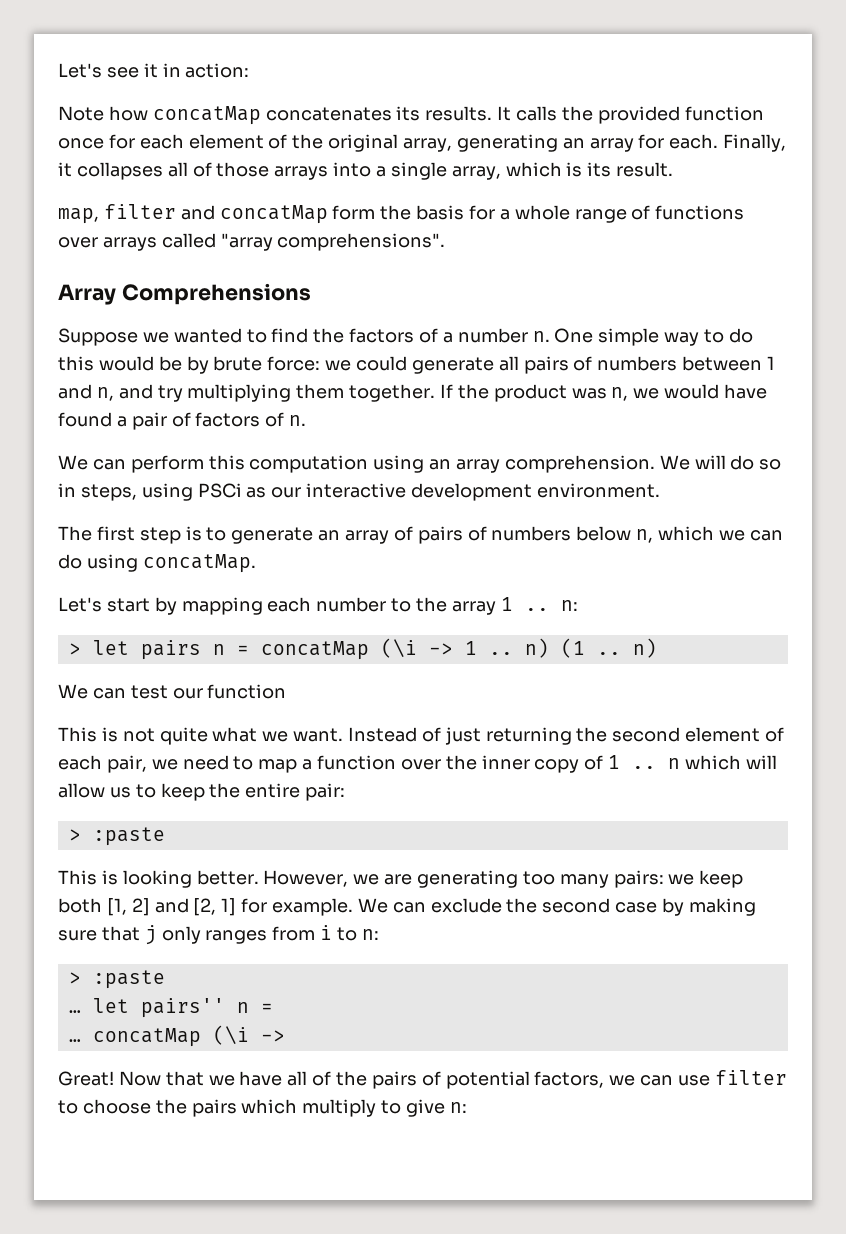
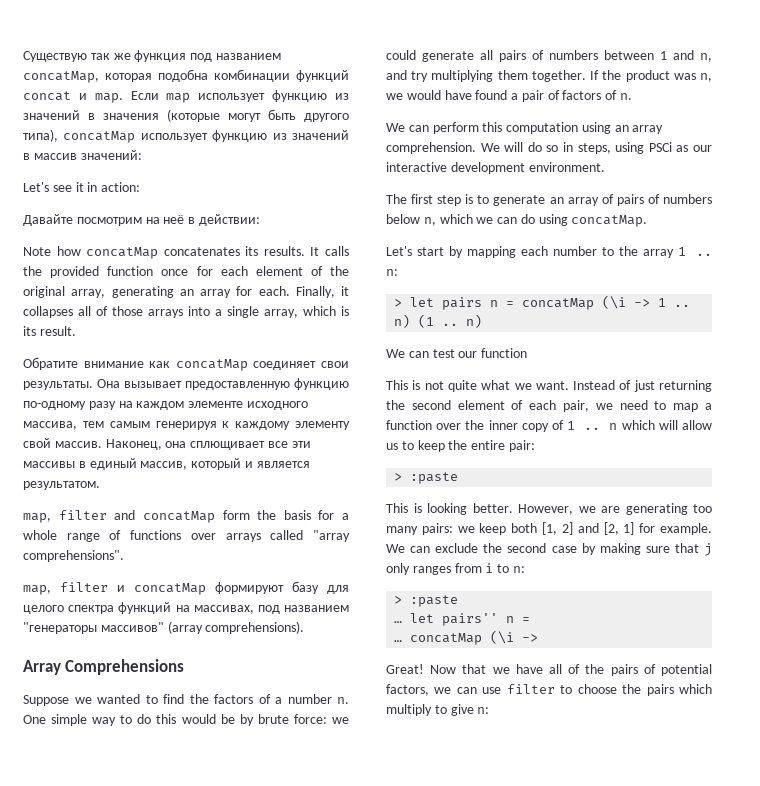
+ Существую так же функция под названием concatMap, которая подобна комбинации функций concat и map. Если map использует функцию из значений в значения (которые могут быть другого типа), concatMap использует функцию из значений в массив значений:
+ Давайте посмотрим на неё в действии:
+ Обратите внимание как concatMap соединяет свои результаты. Она вызывает предоставленную функцию по-одному разу на каждом элементе исходного массива, тем самым генерируя к каждому элементу свой массив. Наконец, она сплющивает все эти массивы в единый массив, который и является результатом.
+ map, filter и concatMap формируют базу для целого спектра функций на массивах, под названием "генераторы массивов" (array comprehensions).

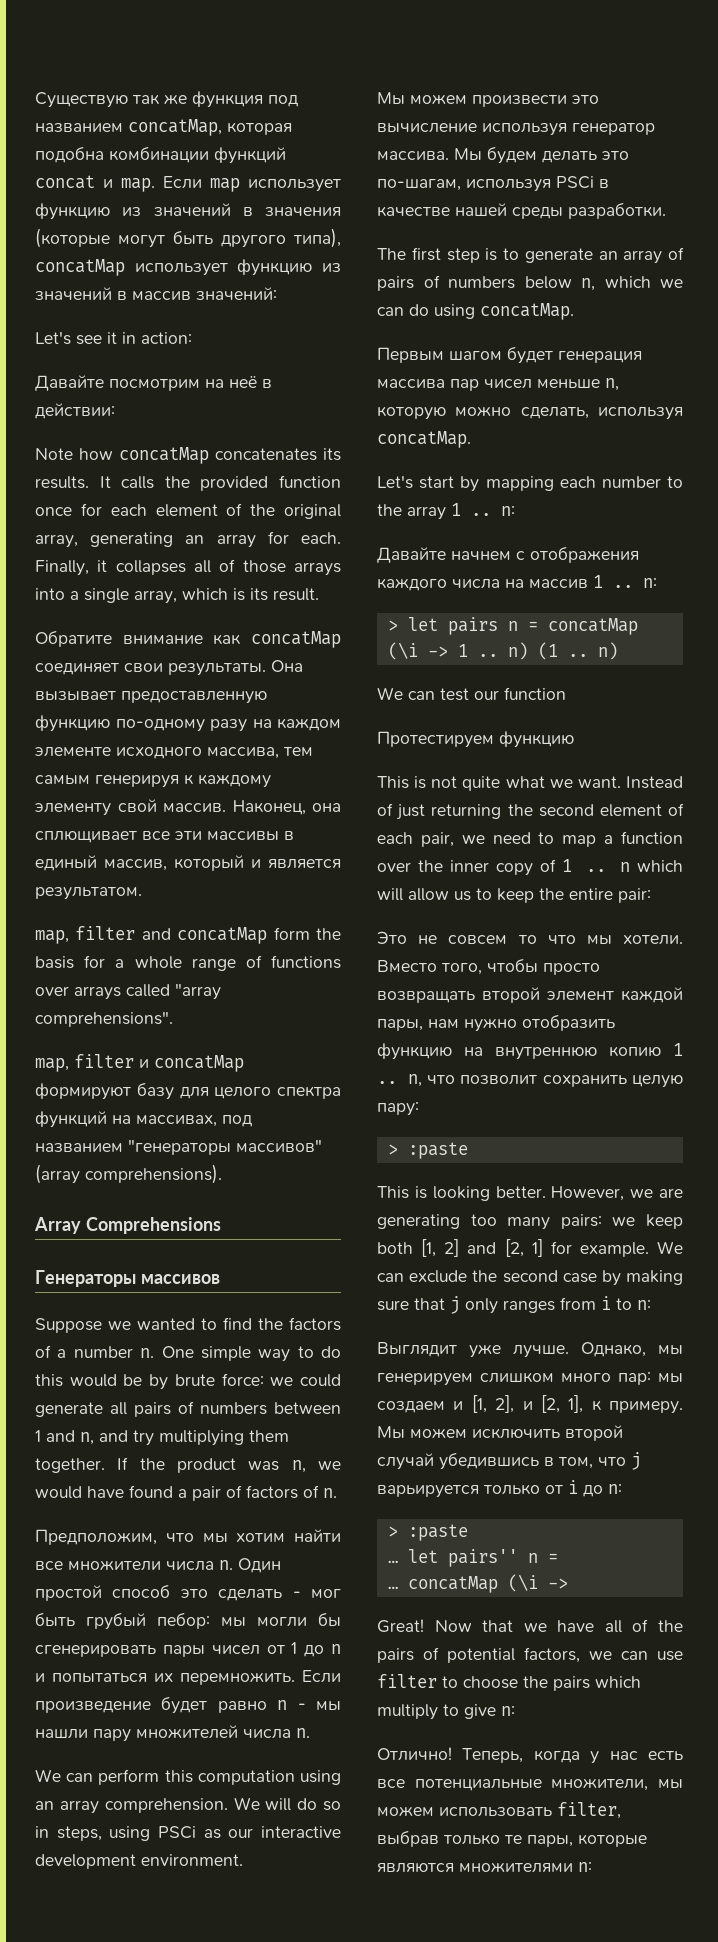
+ Генераторы массивов
+ Предположим, что мы хотим найти все множители числа n. Один простой способ это сделать - мог быть грубый пебор: мы могли бы сгенерировать пары чисел от 1 до n и попытаться их перемножить. Если произведение будет равно n - мы нашли пару множителей числа n.
+ Мы можем произвести это вычисление используя генератор массива. Мы будем делать это по-шагам, используя PSCi в качестве нашей среды разработки.
+ Первым шагом будет генерация массива пар чисел меньше n, которую можно сделать, используя concatMap.
+ Давайте начнем с отображения каждого числа на массив 1 .. n:
+ Протестируем функцию
+ Это не совсем то что мы хотели. Вместо того, чтобы просто возвращать второй элемент каждой пары, нам нужно отобразить функцию на внутреннюю копию 1 .. n, что позволит сохранить целую пару:
+ Выглядит уже лучше. Однако, мы генерируем слишком много пар: мы создаем и [1, 2], и [2, 1], к примеру. Мы можем исключить второй случай убедившись в том, что j варьируется только от i до n:
+ Отлично! Теперь, когда у нас есть все потенциальные множители, мы можем использовать filter, выбрав только те пары, которые являются множителями n:

